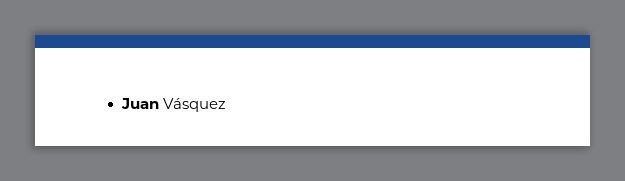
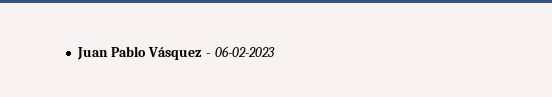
- Juan Vásquez
+ Juan Pablo Vásquez - 06-02-2023

